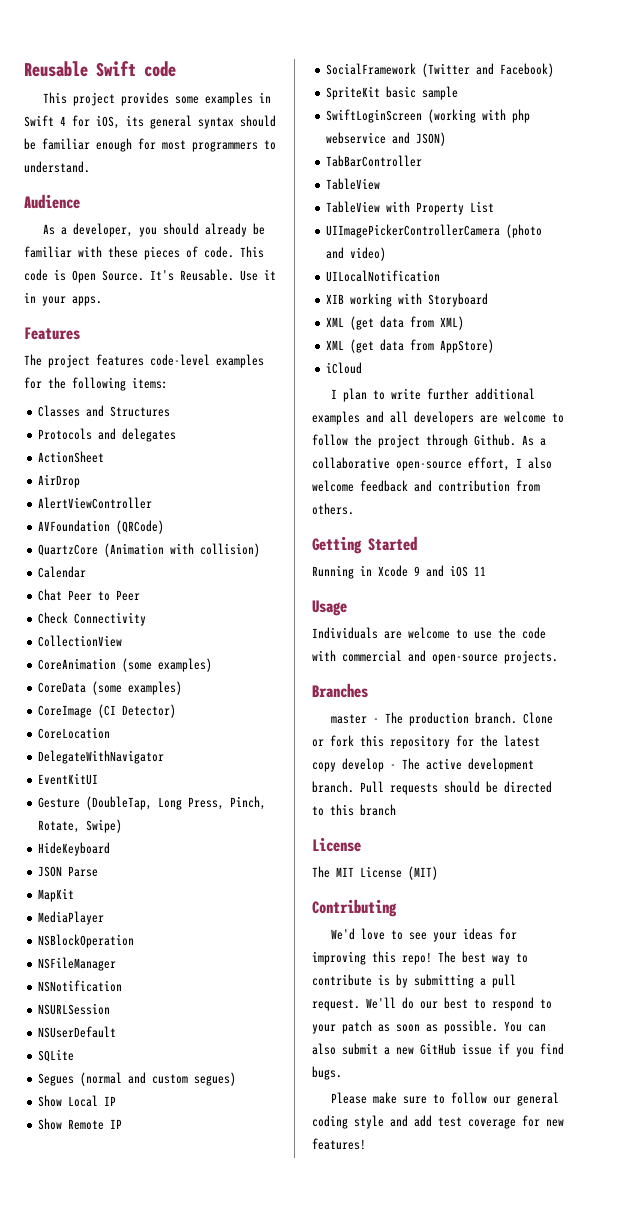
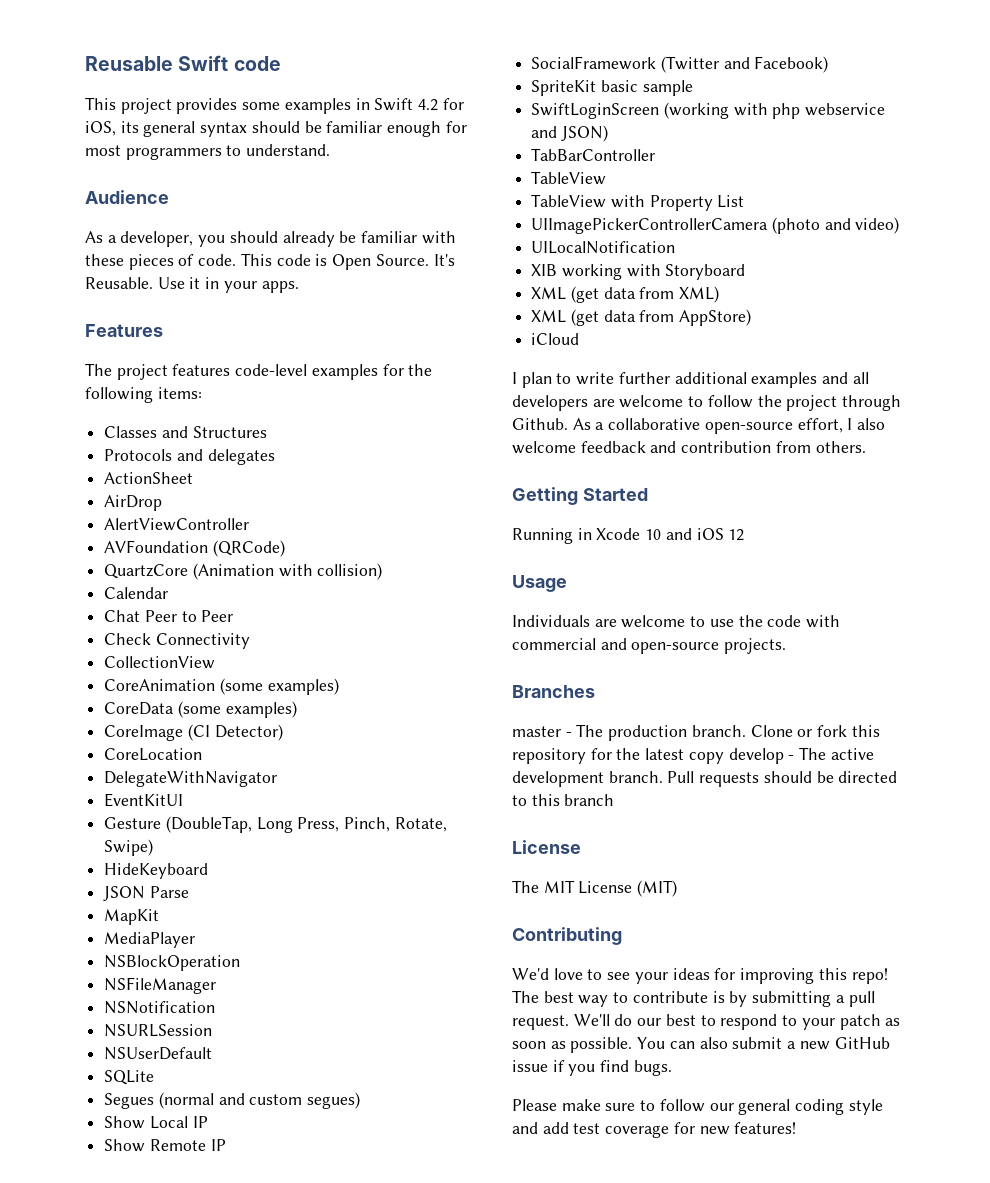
- This project provides some examples in Swift 4 for iOS, its general syntax should be familiar enough for most programmers to understand.
+ This project provides some examples in Swift 4.2 for iOS, its general syntax should be familiar enough for most programmers to understand.
- Running in Xcode 9 and iOS 11
+ Running in Xcode 10 and iOS 12

